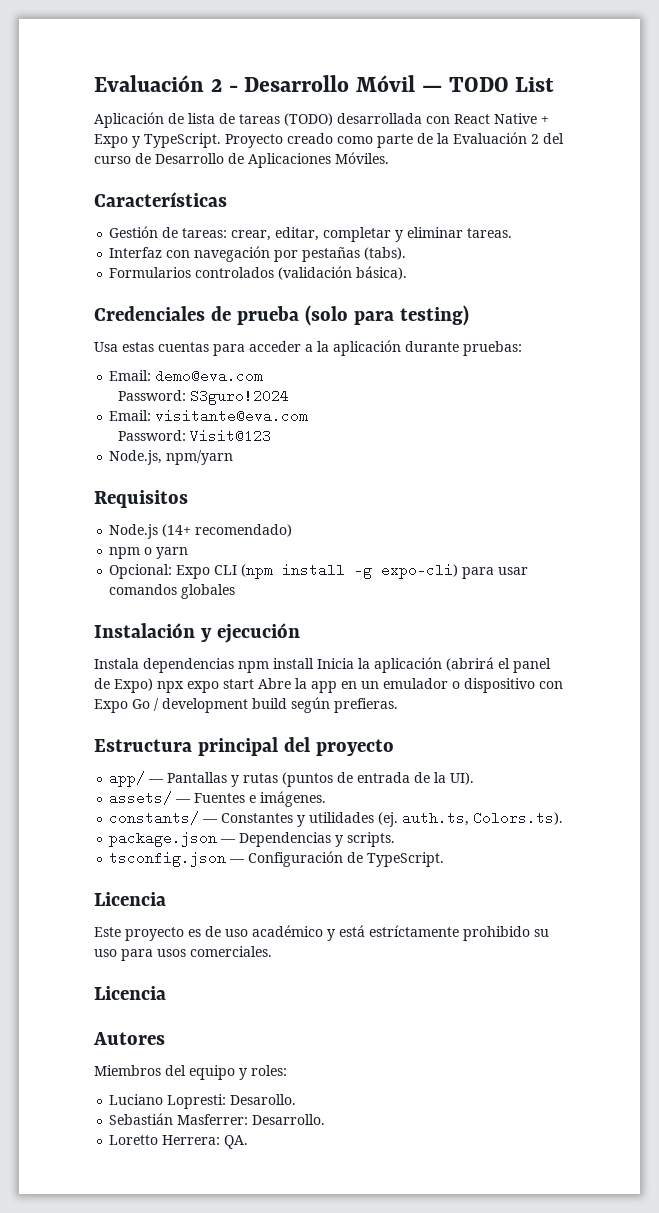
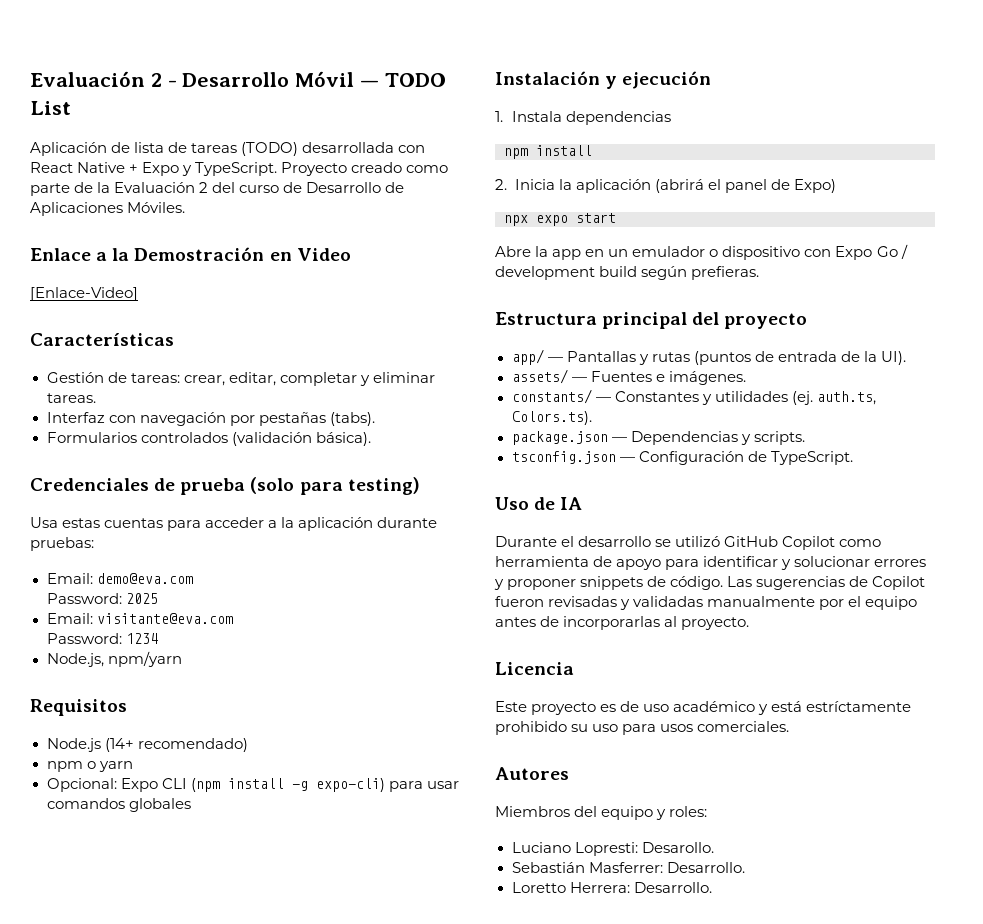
+ Enlace a la Demostración en Video
+ [Enlace-Video]
- Password: S3guro!2024
+ Password: 2025
- Password: Visit@123
+ Password: 1234
- Instala dependencias npm install Inicia la aplicación (abrirá el panel de Expo) npx expo start Abre la app en un emulador o dispositivo con Expo Go / development build según prefieras.
+ 1. Instala dependencias
+ npm install
+ 2. Inicia la aplicación (abrirá el panel de Expo)
+ npx expo start
+ Abre la app en un emulador o dispositivo con Expo Go / development build según prefieras.
+ Uso de IA
+ Durante el desarrollo se utilizó GitHub Copilot como herramienta de apoyo para identificar y solucionar errores y proponer snippets de código. Las sugerencias de Copilot fueron revisadas y validadas manualmente por el equipo antes de incorporarlas al proyecto.
  Este proyecto es de uso académico y está estríctamente prohibido su uso para usos comerciales.
- Licencia
- Loretto Herrera: QA.
+ Loretto Herrera: Desarrollo.

